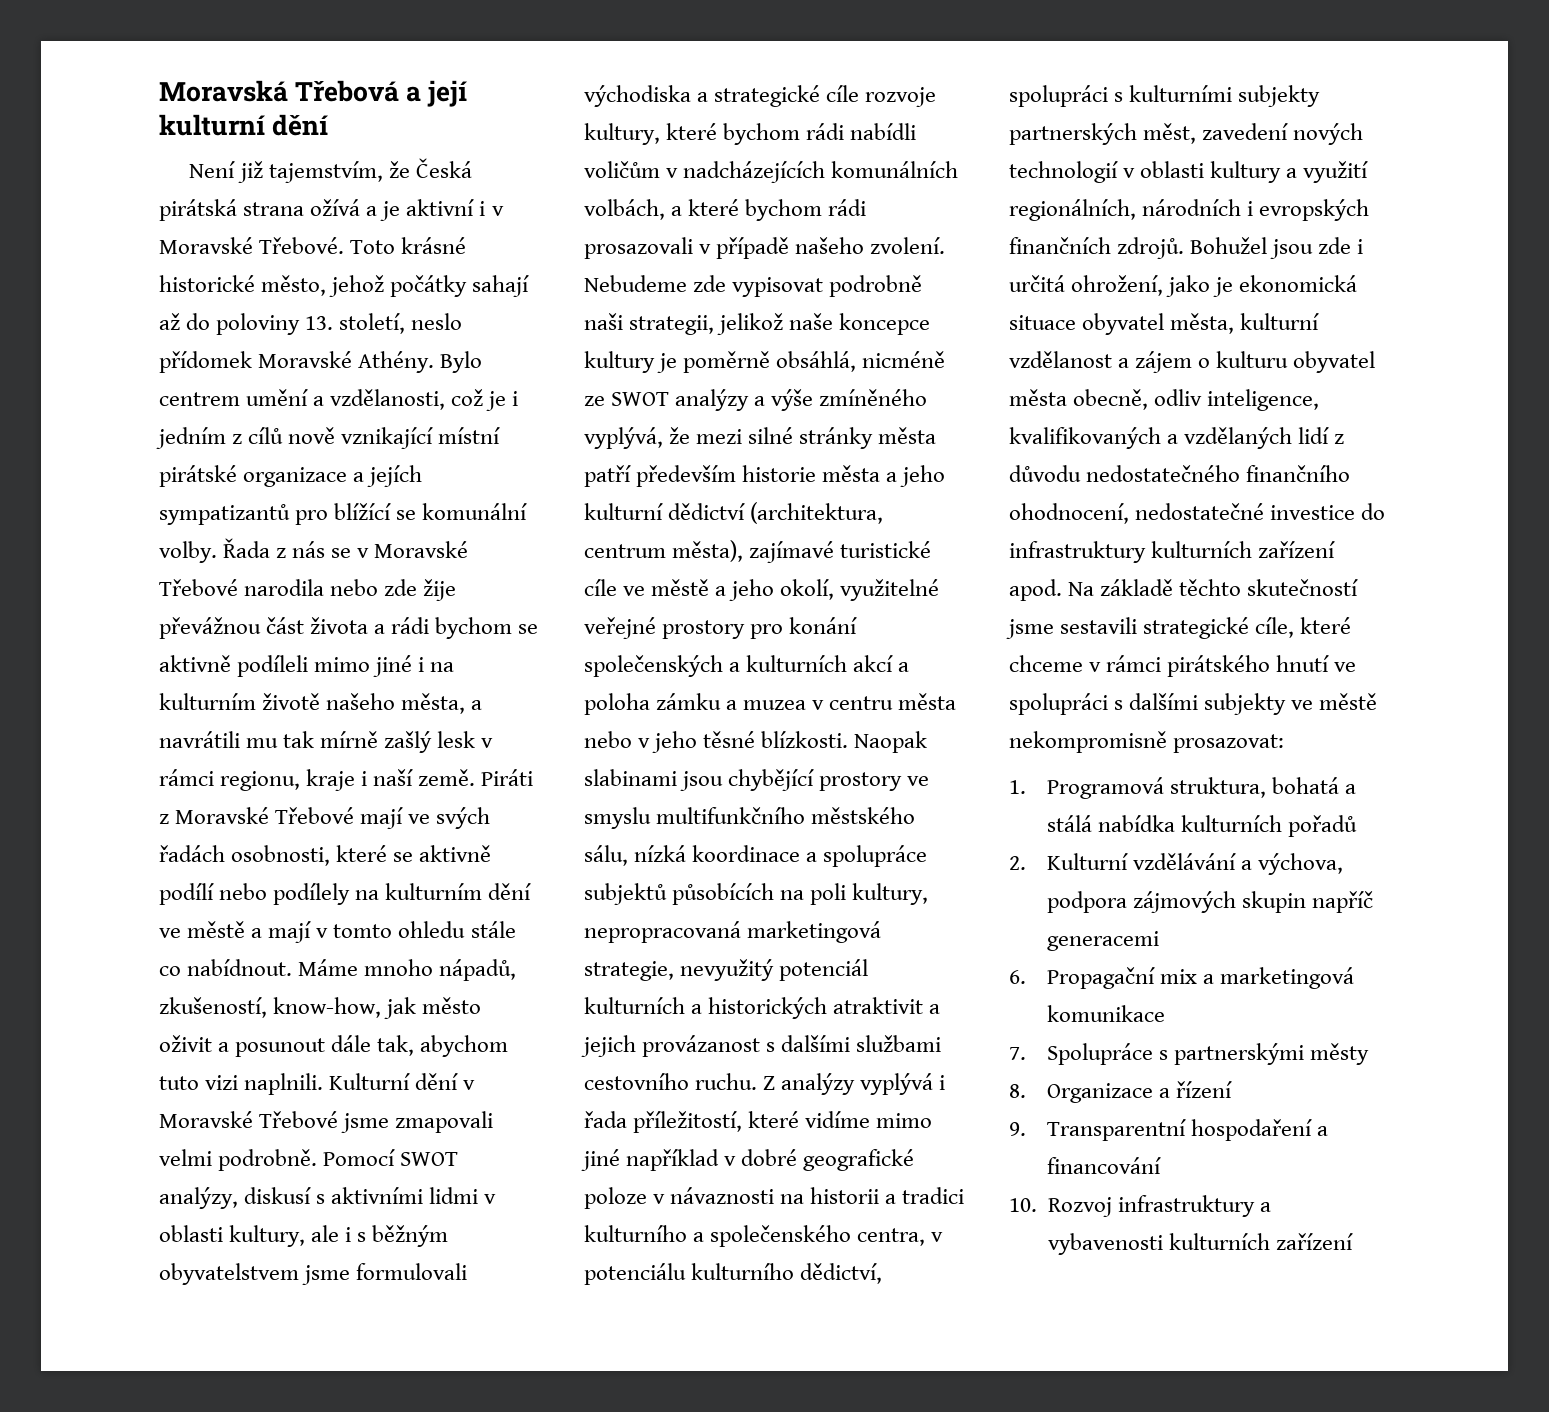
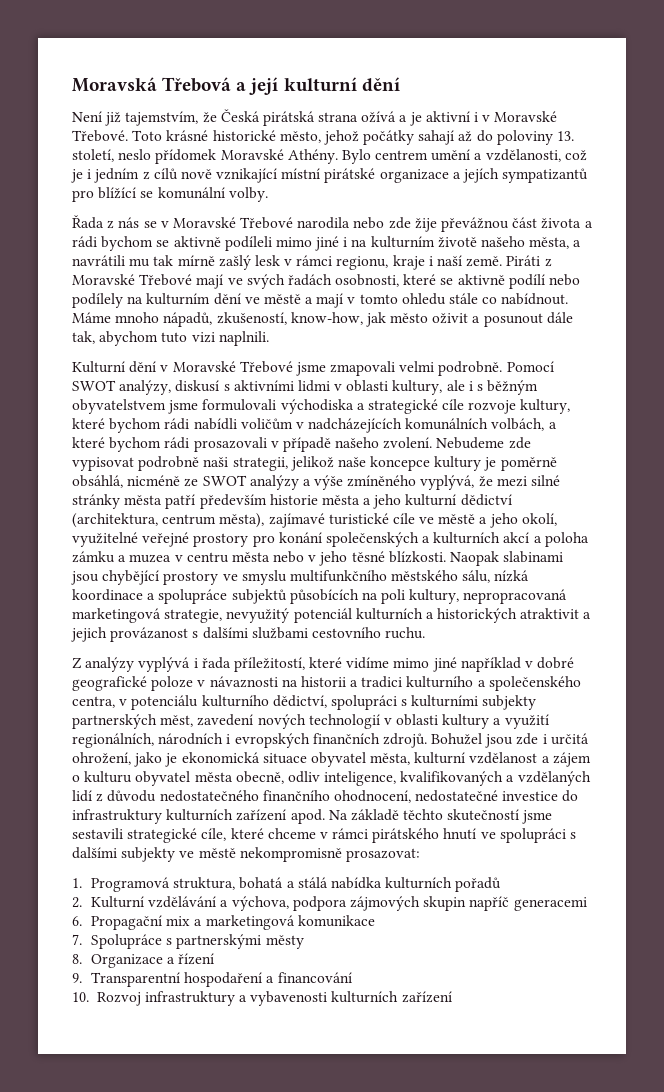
- Bylo centrem umění a vzdělanosti, což je i jedním z cílů nově vznikající místní pirátské organizace a jejích sympatizantů pro blížící se komunální volby. Řada z nás se v Moravské Třebové narodila nebo zde žije převážnou část života a rádi bychom se aktivně podíleli mimo jiné i na kulturním životě našeho města, a navrátili mu tak mírně zašlý lesk v rámci regionu, kraje i naší země.
+ Bylo centrem umění a vzdělanosti, což je i jedním z cílů nově vznikající místní pirátské organizace a jejích sympatizantů pro blížící se komunální volby.
+ Řada z nás se v Moravské Třebové narodila nebo zde žije převážnou část života a rádi bychom se aktivně podíleli mimo jiné i na kulturním životě našeho města, a navrátili mu tak mírně zašlý lesk v rámci regionu, kraje i naší země.
- Máme mnoho nápadů, zkušeností, know-how, jak město oživit a posunout dále tak, abychom tuto vizi naplnili. Kulturní dění v Moravské Třebové jsme zmapovali velmi podrobně.
+ Máme mnoho nápadů, zkušeností, know-how, jak město oživit a posunout dále tak, abychom tuto vizi naplnili.
+ Kulturní dění v Moravské Třebové jsme zmapovali velmi podrobně.
- Naopak slabinami jsou chybějící prostory ve smyslu multifunkčního městského sálu, nízká koordinace a spolupráce subjektů působících na poli kultury, nepropracovaná marketingová strategie, nevyužitý potenciál kulturních a historických atraktivit a jejich provázanost s dalšími službami cestovního ruchu. Z analýzy vyplývá i řada příležitostí, které vidíme mimo jiné například v dobré geografické poloze v návaznosti na historii a tradici kulturního a společenského centra, v potenciálu kulturního dědictví, spolupráci s kulturními subjekty partnerských měst, zavedení nových technologií v oblasti kultury a využití regionálních, národních i evropských finančních zdrojů.
+ Naopak slabinami jsou chybějící prostory ve smyslu multifunkčního městského sálu, nízká koordinace a spolupráce subjektů působících na poli kultury, nepropracovaná marketingová strategie, nevyužitý potenciál kulturních a historických atraktivit a jejich provázanost s dalšími službami cestovního ruchu.
+ Z analýzy vyplývá i řada příležitostí, které vidíme mimo jiné například v dobré geografické poloze v návaznosti na historii a tradici kulturního a společenského centra, v potenciálu kulturního dědictví, spolupráci s kulturními subjekty partnerských měst, zavedení nových technologií v oblasti kultury a využití regionálních, národních i evropských finančních zdrojů.

